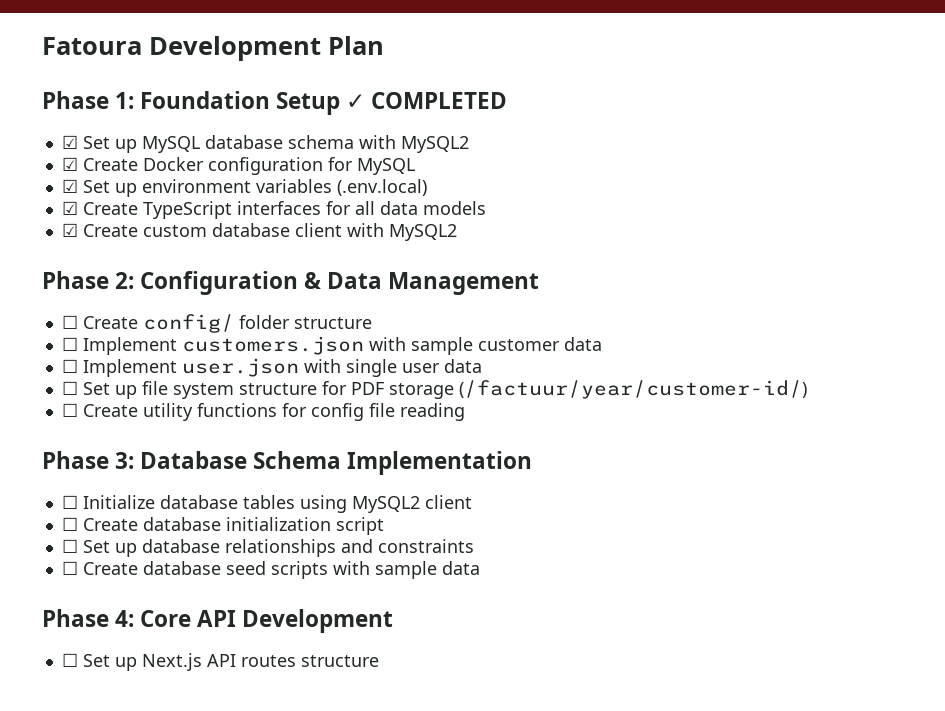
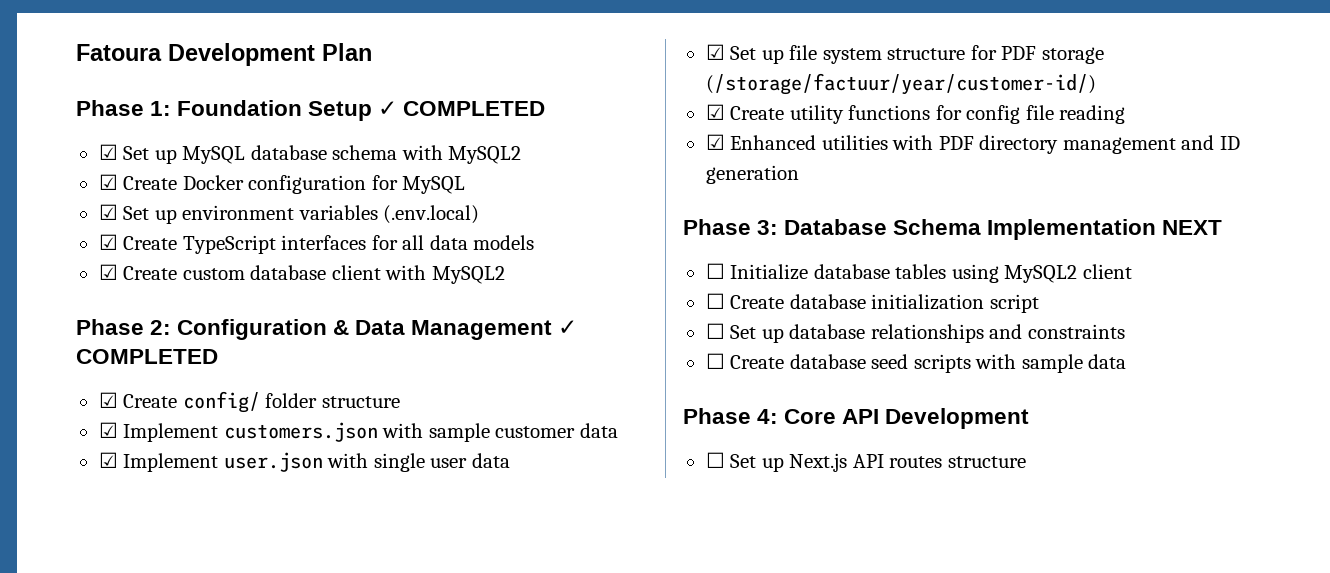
- Phase 2: Configuration & Data Management
- ☐ Create config/ folder structure
+ Phase 2: Configuration & Data Management ✓ COMPLETED
+ ☑ Create config/ folder structure
- ☐ Implement customers.json with sample customer data
+ ☑ Implement customers.json with sample customer data
- ☐ Implement user.json with single user data
+ ☑ Implement user.json with single user data
- ☐ Set up file system structure for PDF storage (/factuur/year/customer-id/)
- ☐ Create utility functions for config file reading
+ ☑ Set up file system structure for PDF storage (/storage/factuur/year/customer-id/)
+ ☑ Create utility functions for config file reading
+ ☑ Enhanced utilities with PDF directory management and ID generation
- Phase 3: Database Schema Implementation
+ Phase 3: Database Schema Implementation NEXT

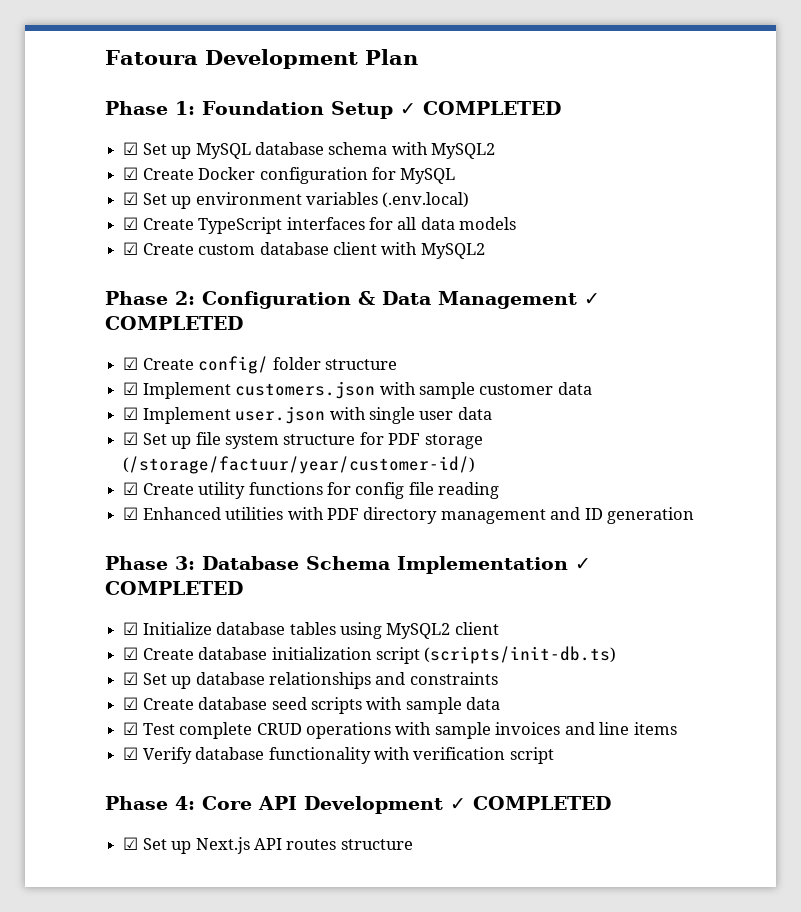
- Phase 3: Database Schema Implementation NEXT
- ☐ Initialize database tables using MySQL2 client
+ Phase 3: Database Schema Implementation ✓ COMPLETED
+ ☑ Initialize database tables using MySQL2 client
- ☐ Create database initialization script
- ☐ Set up database relationships and constraints
+ ☑ Create database initialization script (scripts/init-db.ts)
+ ☑ Set up database relationships and constraints
- ☐ Create database seed scripts with sample data
+ ☑ Create database seed scripts with sample data
+ ☑ Test complete CRUD operations with sample invoices and line items
+ ☑ Verify database functionality with verification script
- Phase 4: Core API Development
- ☐ Set up Next.js API routes structure
+ Phase 4: Core API Development ✓ COMPLETED
+ ☑ Set up Next.js API routes structure

